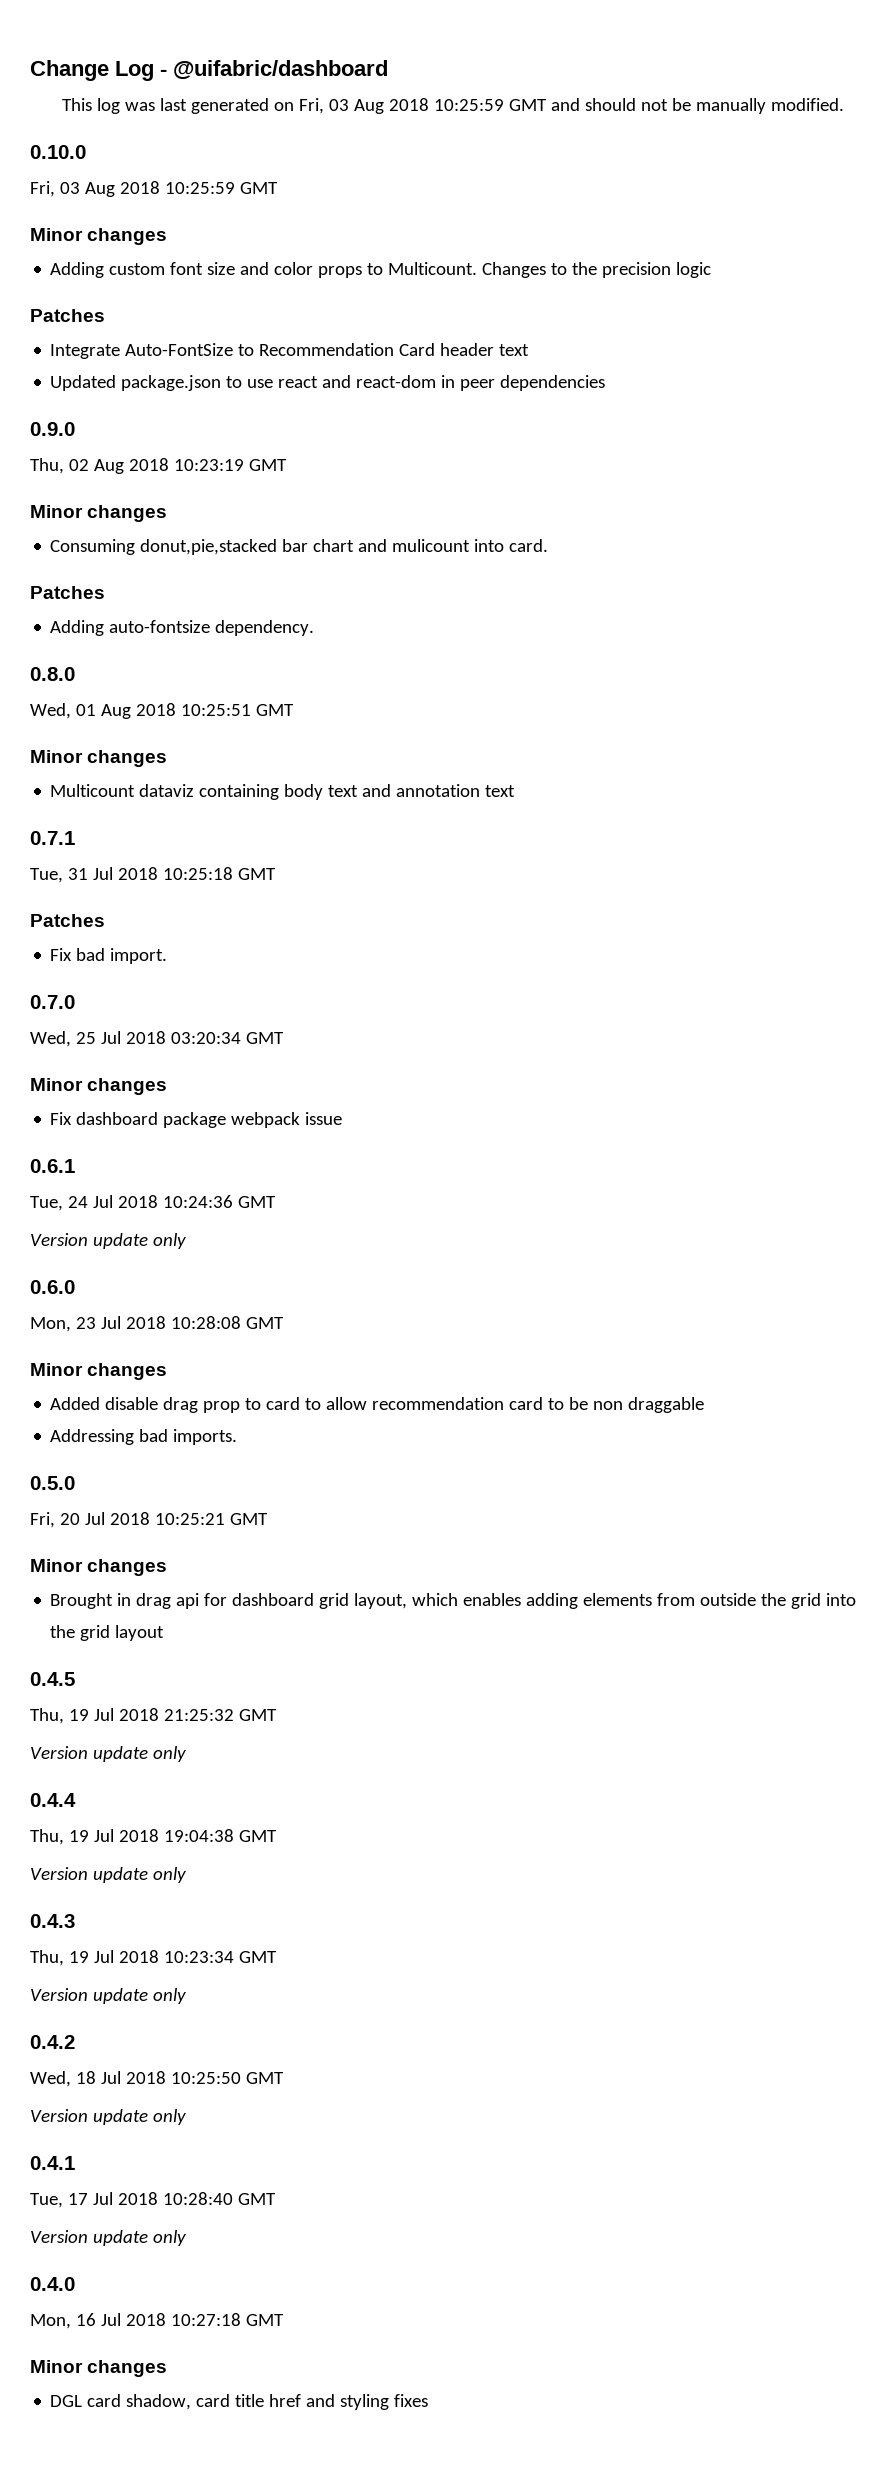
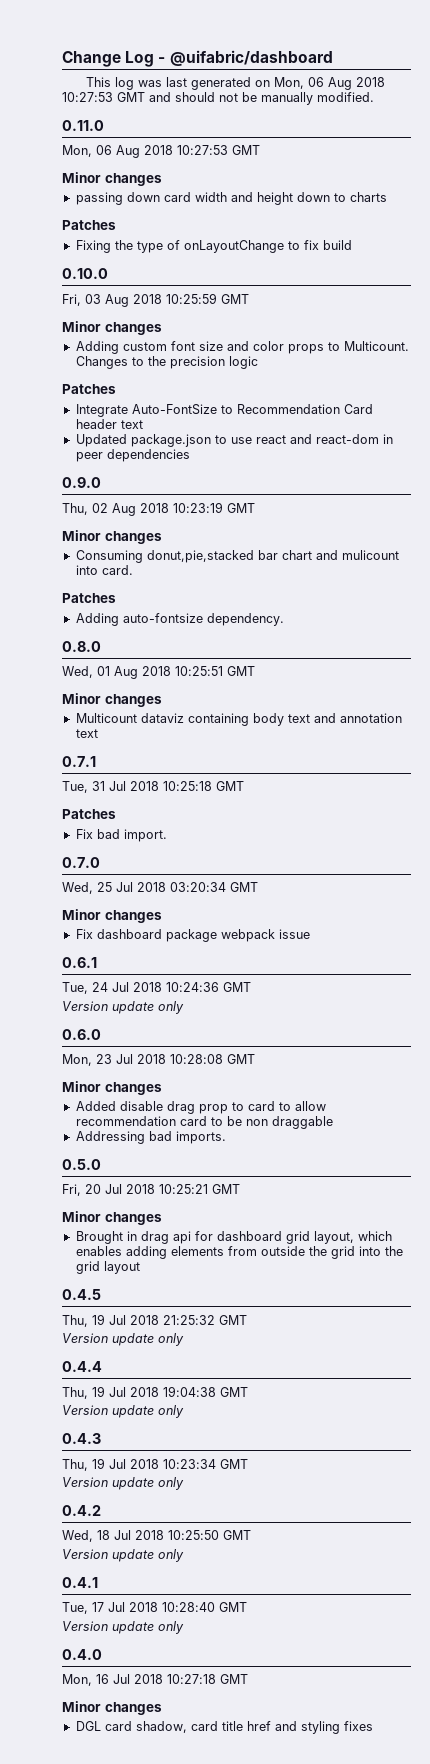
- This log was last generated on Fri, 03 Aug 2018 10:25:59 GMT and should not be manually modified.
+ This log was last generated on Mon, 06 Aug 2018 10:27:53 GMT and should not be manually modified.
+ 0.11.0
+ Mon, 06 Aug 2018 10:27:53 GMT
+ Minor changes
+ passing down card width and height down to charts
+ Patches
+ Fixing the type of onLayoutChange to fix build

